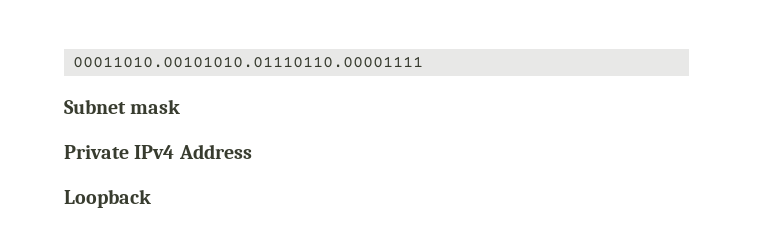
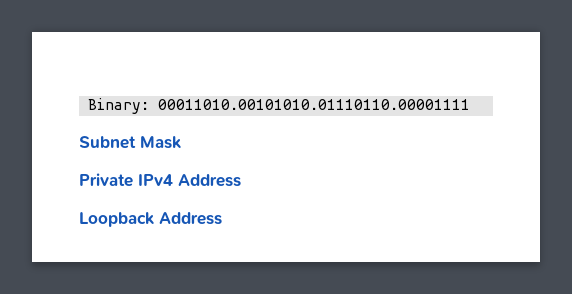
- 00011010.00101010.01110110.00001111
+ Binary: 00011010.00101010.01110110.00001111
- Subnet mask
+ Subnet Mask
- Loopback
+ Loopback Address

